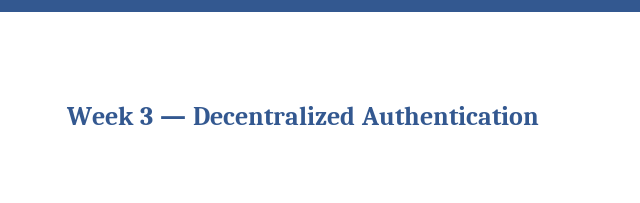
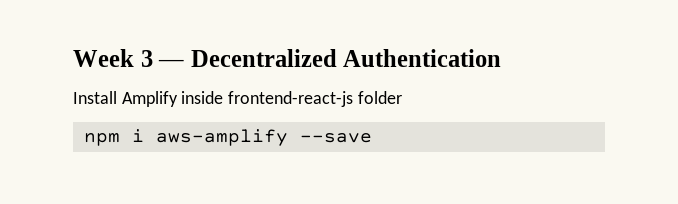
+ Install Amplify inside frontend-react-js folder
+ npm i aws-amplify --save

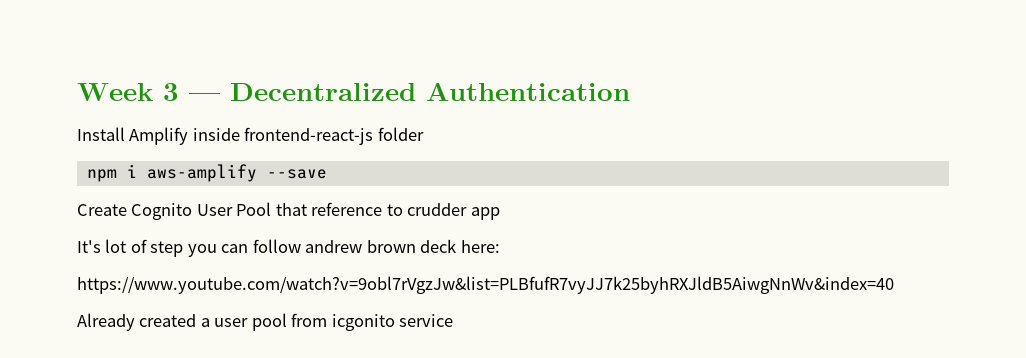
+ Create Cognito User Pool that reference to crudder app
+ It's lot of step you can follow andrew brown deck here:
+ https://www.youtube.com/watch?v=9obl7rVgzJw&list=PLBfufR7vyJJ7k25byhRXJldB5AiwgNnWv&index=40
+ Already created a user pool from icgonito service

